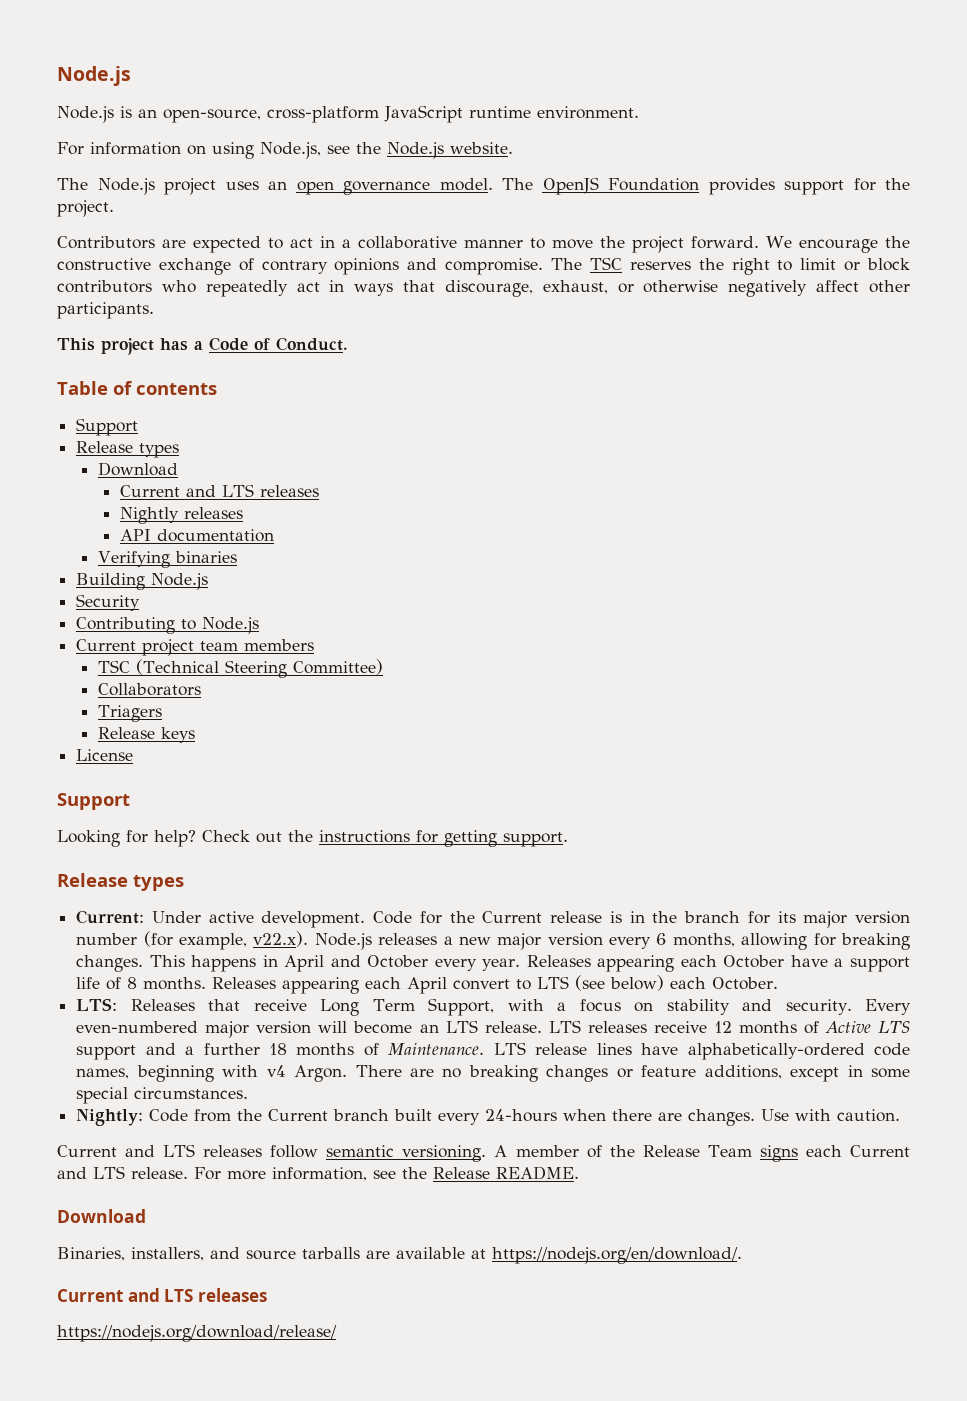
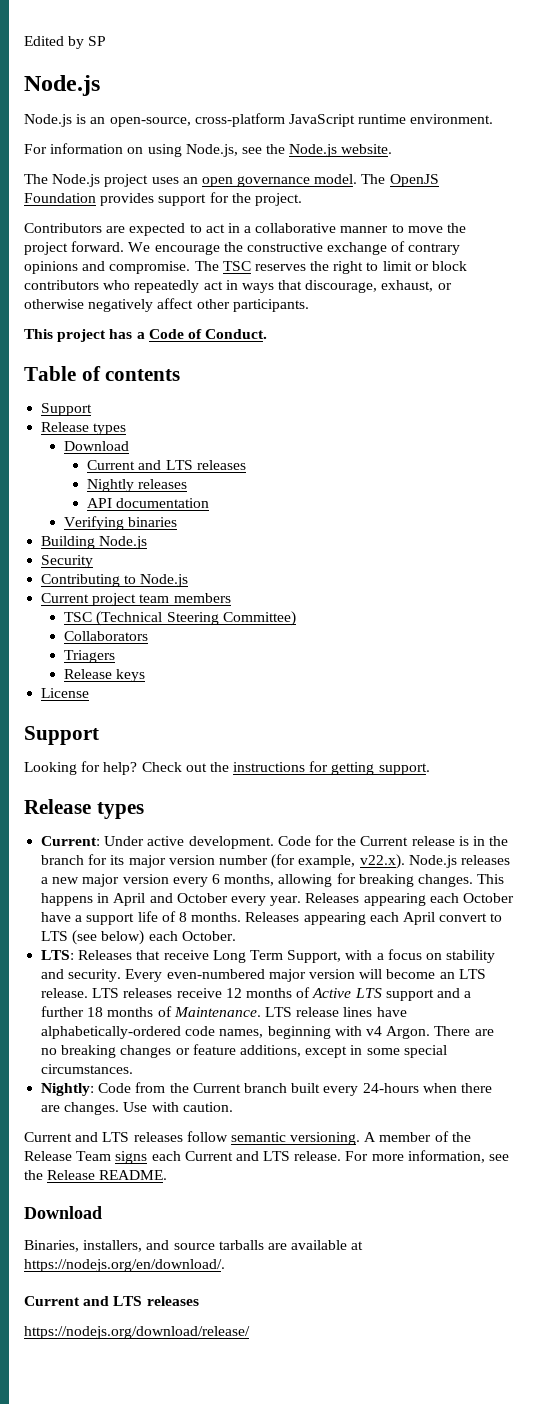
+ Edited by SP

